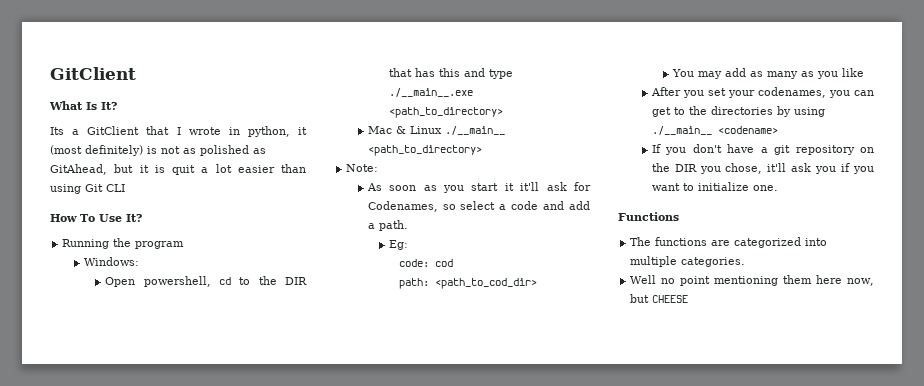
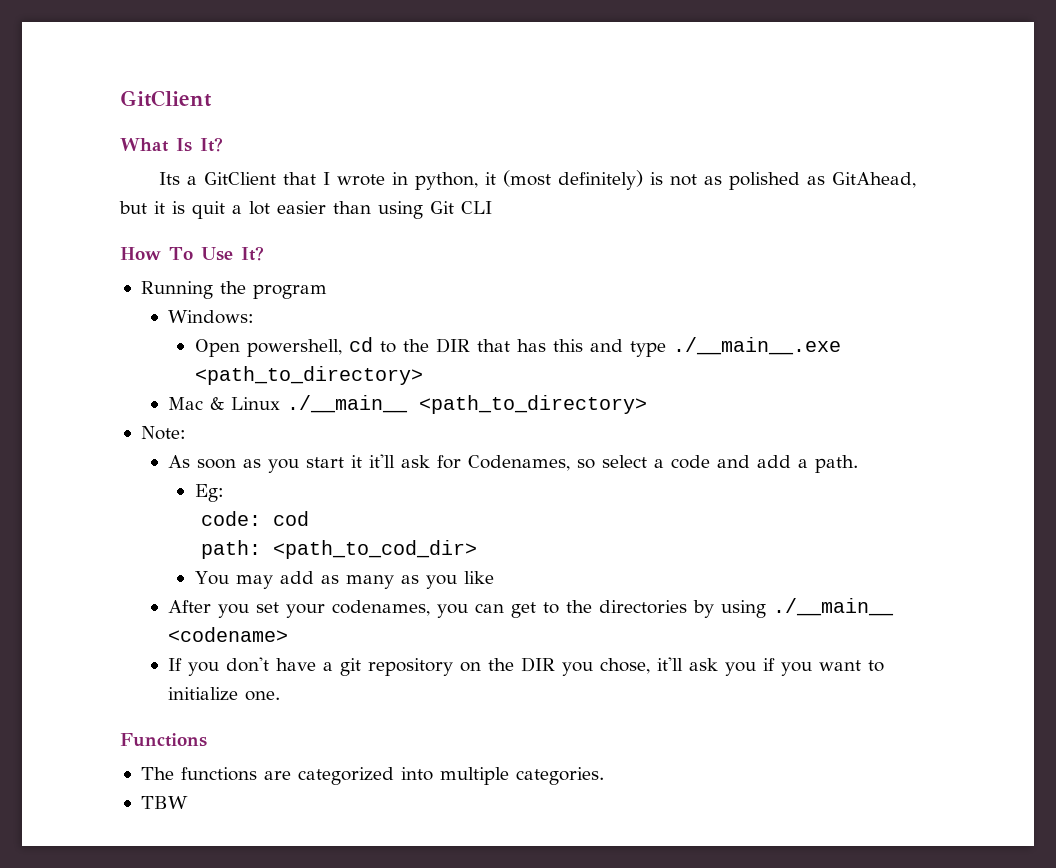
- Well no point mentioning them here now, but CHEESE
+ TBW

